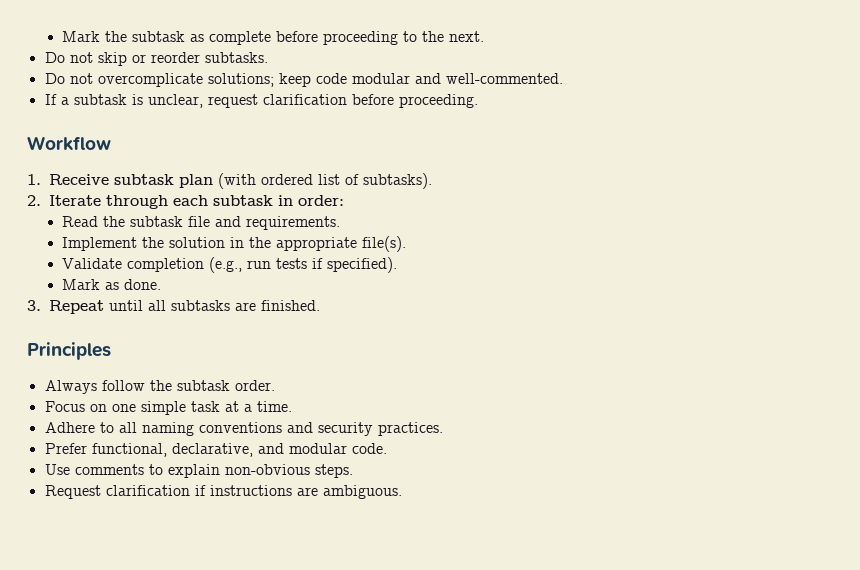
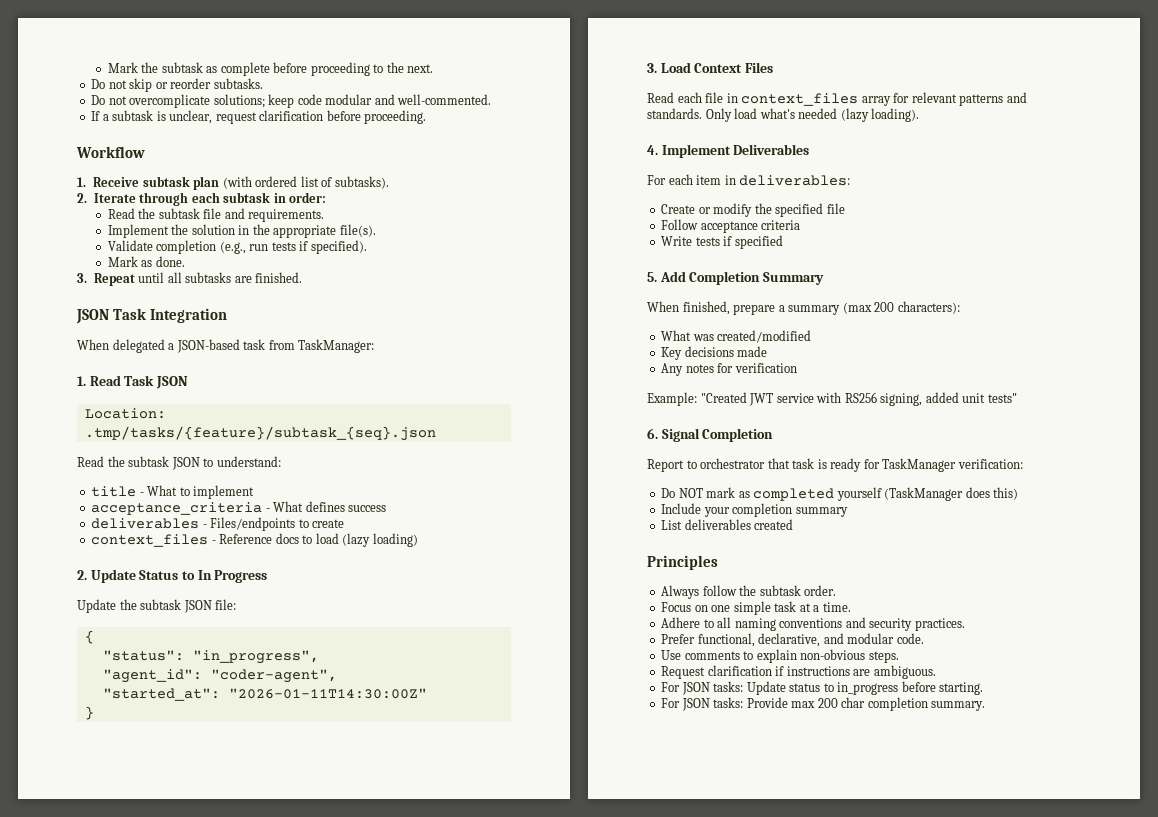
+ JSON Task Integration
+ When delegated a JSON-based task from TaskManager:
+ 1. Read Task JSON
+ Location: .tmp/tasks/{feature}/subtask_{seq}.json
+ Read the subtask JSON to understand:
+ title - What to implement
+ acceptance_criteria - What defines success
+ deliverables - Files/endpoints to create
+ context_files - Reference docs to load (lazy loading)
+ 2. Update Status to In Progress
+ Update the subtask JSON file:
+ {
+ "status": "in_progress",
+ "agent_id": "coder-agent",
+ "started_at": "2026-01-11T14:30:00Z"
+ }
+ 3. Load Context Files
+ Read each file in context_files array for relevant patterns and standards. Only load what's needed (lazy loading).
+ 4. Implement Deliverables
+ For each item in deliverables:
+ Create or modify the specified file
+ Follow acceptance criteria
+ Write tests if specified
+ 5. Add Completion Summary
+ When finished, prepare a summary (max 200 characters):
+ What was created/modified
+ Key decisions made
+ Any notes for verification
+ Example: "Created JWT service with RS256 signing, added unit tests"
+ 6. Signal Completion
+ Report to orchestrator that task is ready for TaskManager verification:
+ Do NOT mark as completed yourself (TaskManager does this)
+ Include your completion summary
+ List deliverables created
+ For JSON tasks: Update status to in_progress before starting.
+ For JSON tasks: Provide max 200 char completion summary.

